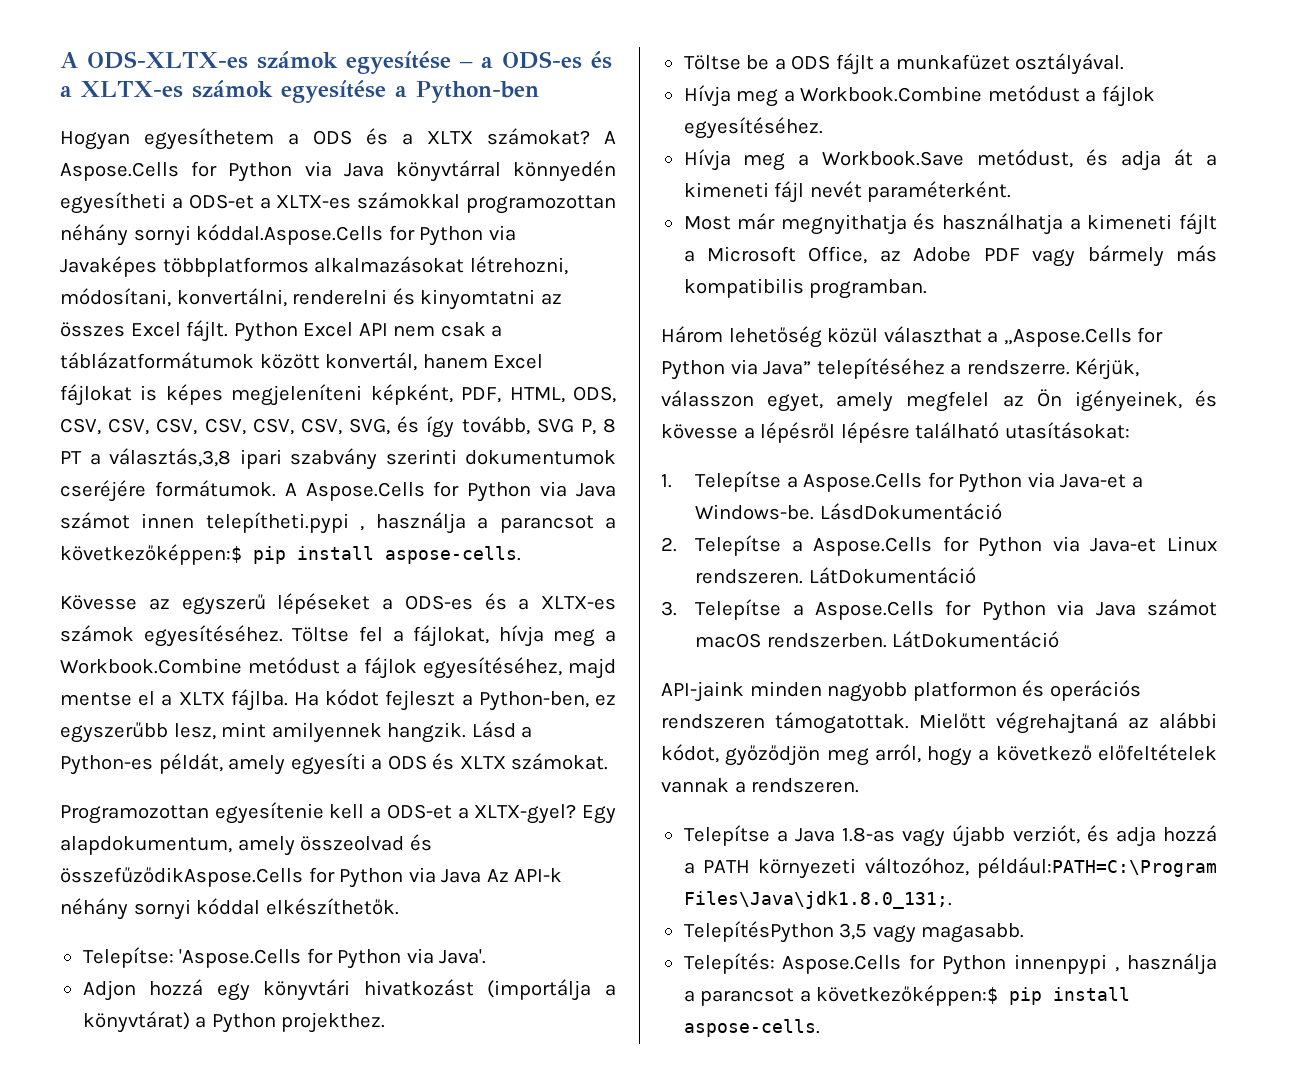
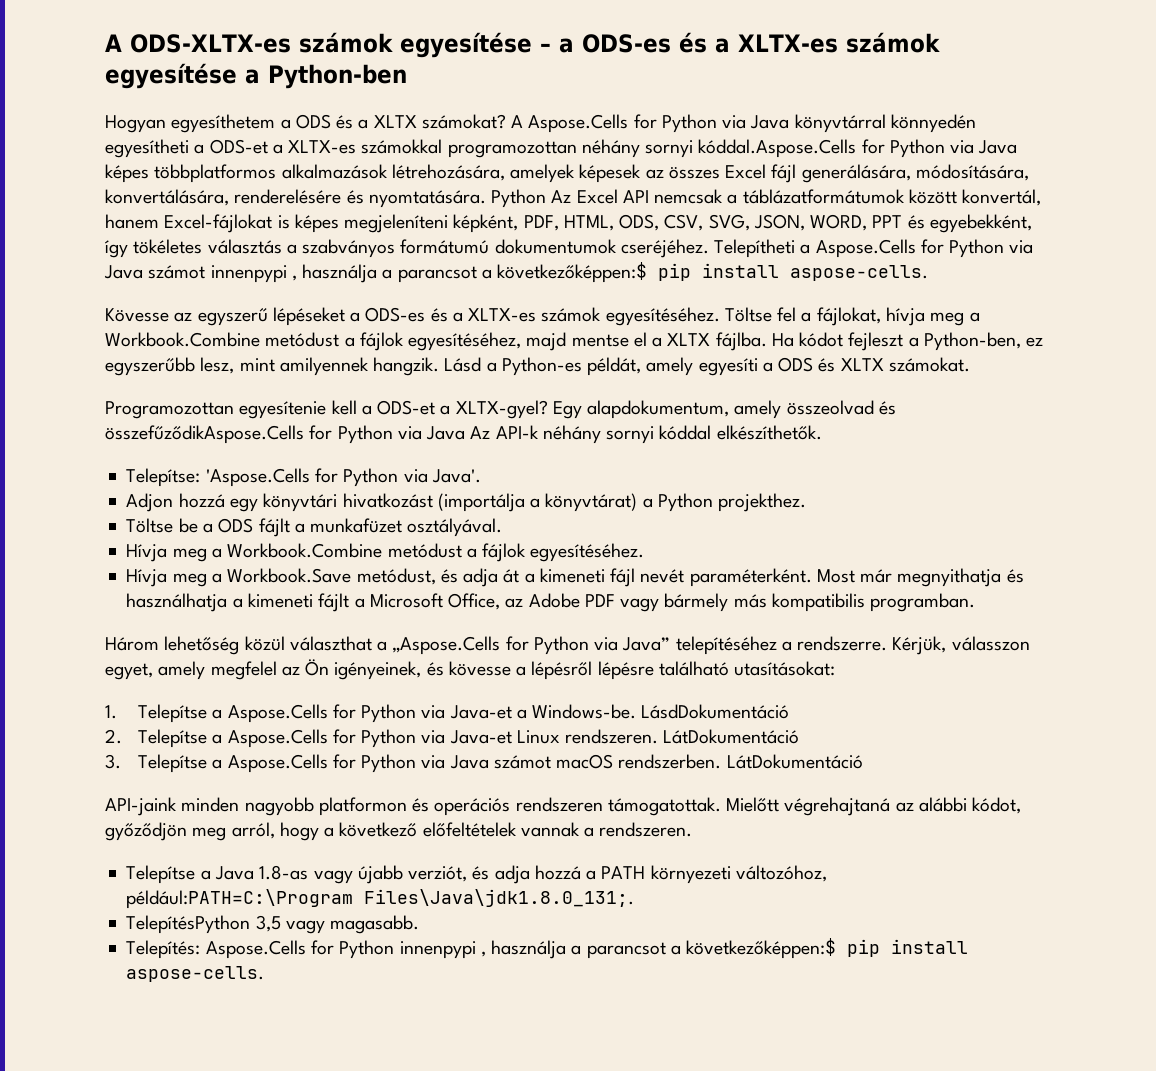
- A Aspose.Cells for Python via Java könyvtárral könnyedén egyesítheti a ODS-et a XLTX-es számokkal programozottan néhány sornyi kóddal.Aspose.Cells for Python via Javaképes többplatformos alkalmazásokat létrehozni, módosítani, konvertálni, renderelni és kinyomtatni az összes Excel fájlt. Python Excel API nem csak a táblázatformátumok között konvertál, hanem Excel fájlokat is képes megjeleníteni képként, PDF, HTML, ODS, CSV, CSV, CSV, CSV, CSV, CSV, SVG, és így tovább, SVG P, 8 PT a választás,3,8 ipari szabvány szerinti dokumentumok cseréjére formátumok. A Aspose.Cells for Python via Java számot innen telepítheti.pypi , használja a parancsot a következőképpen:$ pip install aspose-cells.
+ A Aspose.Cells for Python via Java könyvtárral könnyedén egyesítheti a ODS-et a XLTX-es számokkal programozottan néhány sornyi kóddal.Aspose.Cells for Python via Java képes többplatformos alkalmazások létrehozására, amelyek képesek az összes Excel fájl generálására, módosítására, konvertálására, renderelésére és nyomtatására. Python Az Excel API nemcsak a táblázatformátumok között konvertál, hanem Excel-fájlokat is képes megjeleníteni képként, PDF, HTML, ODS, CSV, SVG, JSON, WORD, PPT és egyebekként, így tökéletes választás a szabványos formátumú dokumentumok cseréjéhez. Telepítheti a Aspose.Cells for Python via Java számot innenpypi , használja a parancsot a következőképpen:$ pip install aspose-cells.
- Hívja meg a Workbook.Save metódust, és adja át a kimeneti fájl nevét paraméterként.
- Most már megnyithatja és használhatja a kimeneti fájlt a Microsoft Office, az Adobe PDF vagy bármely más kompatibilis programban.
+ Hívja meg a Workbook.Save metódust, és adja át a kimeneti fájl nevét paraméterként. Most már megnyithatja és használhatja a kimeneti fájlt a Microsoft Office, az Adobe PDF vagy bármely más kompatibilis programban.

